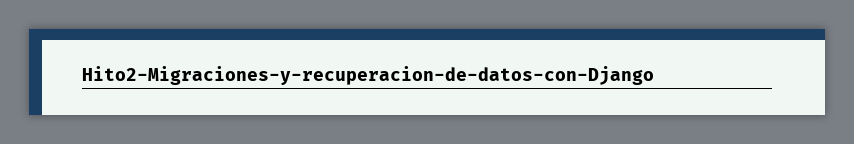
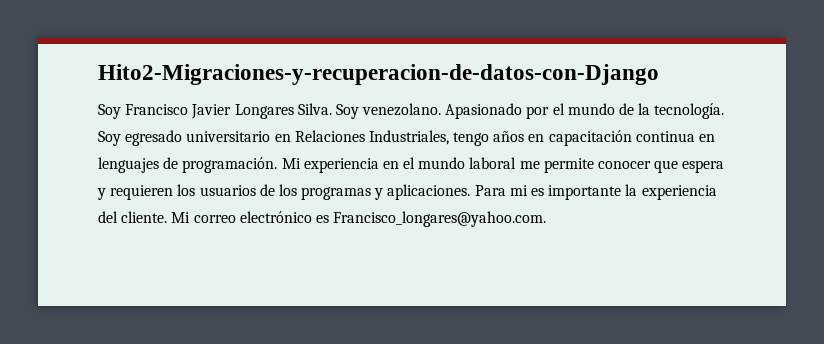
+ Soy Francisco Javier Longares Silva. Soy venezolano. Apasionado por el mundo de la tecnología. Soy egresado universitario en Relaciones Industriales, tengo años en capacitación continua en lenguajes de programación. Mi experiencia en el mundo laboral me permite conocer que espera y requieren los usuarios de los programas y aplicaciones. Para mi es importante la experiencia del cliente. Mi correo electrónico es Francisco_longares@yahoo.com.

